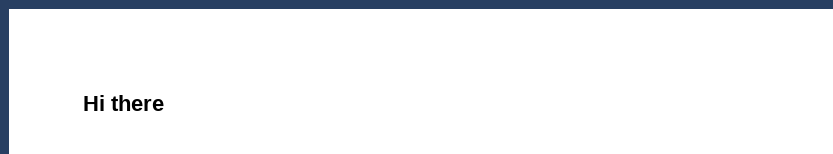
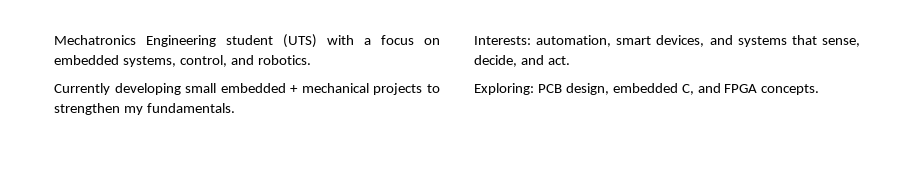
- Hi there
+ Mechatronics Engineering student (UTS) with a focus on embedded systems, control, and robotics.
+ Currently developing small embedded + mechanical projects to strengthen my fundamentals.
+ Interests: automation, smart devices, and systems that sense, decide, and act.
+ Exploring: PCB design, embedded C, and FPGA concepts.

